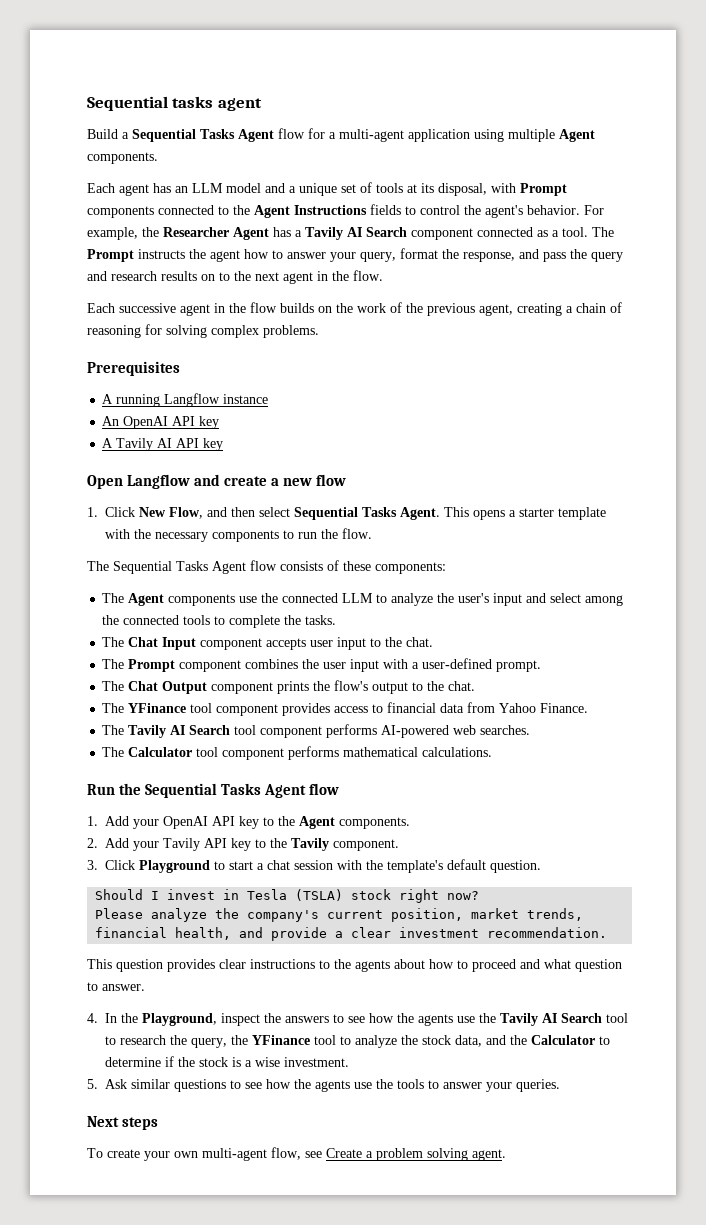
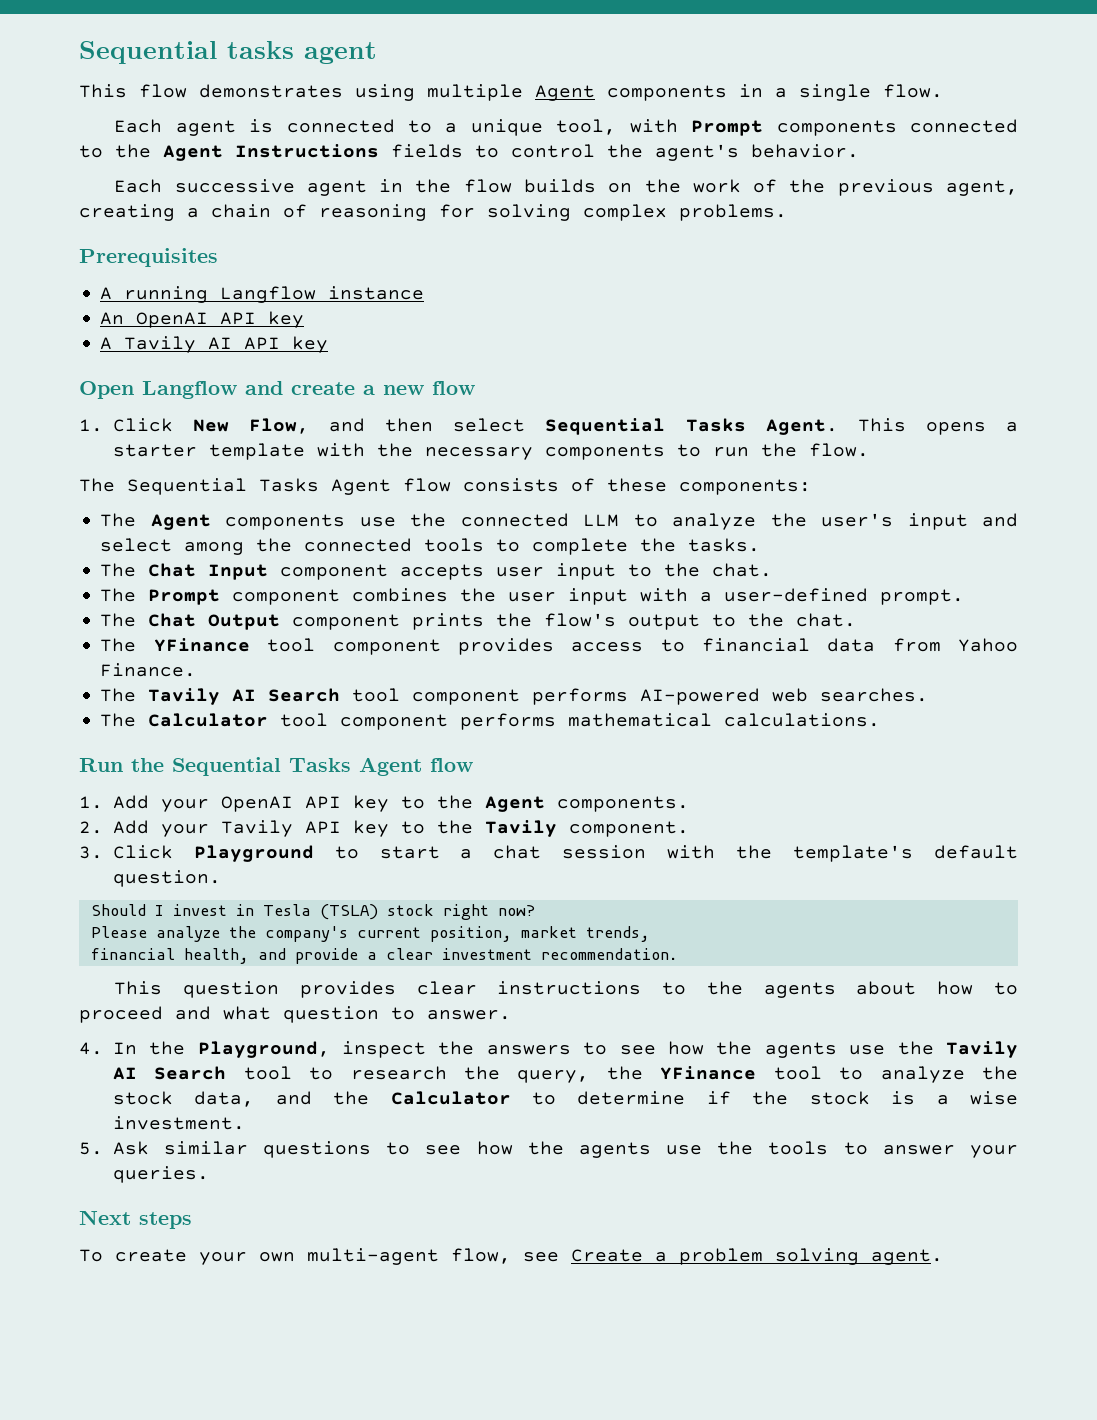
- Build a Sequential Tasks Agent flow for a multi-agent application using multiple Agent components.
- Each agent has an LLM model and a unique set of tools at its disposal, with Prompt components connected to the Agent Instructions fields to control the agent's behavior. For example, the Researcher Agent has a Tavily AI Search component connected as a tool. The Prompt instructs the agent how to answer your query, format the response, and pass the query and research results on to the next agent in the flow.
+ This flow demonstrates using multiple Agent components in a single flow.
+ Each agent is connected to a unique tool, with Prompt components connected to the Agent Instructions fields to control the agent's behavior.

